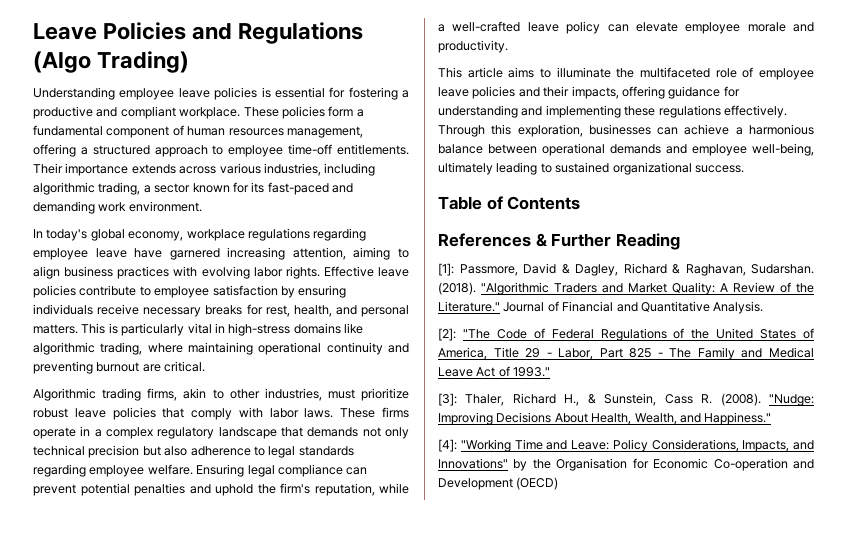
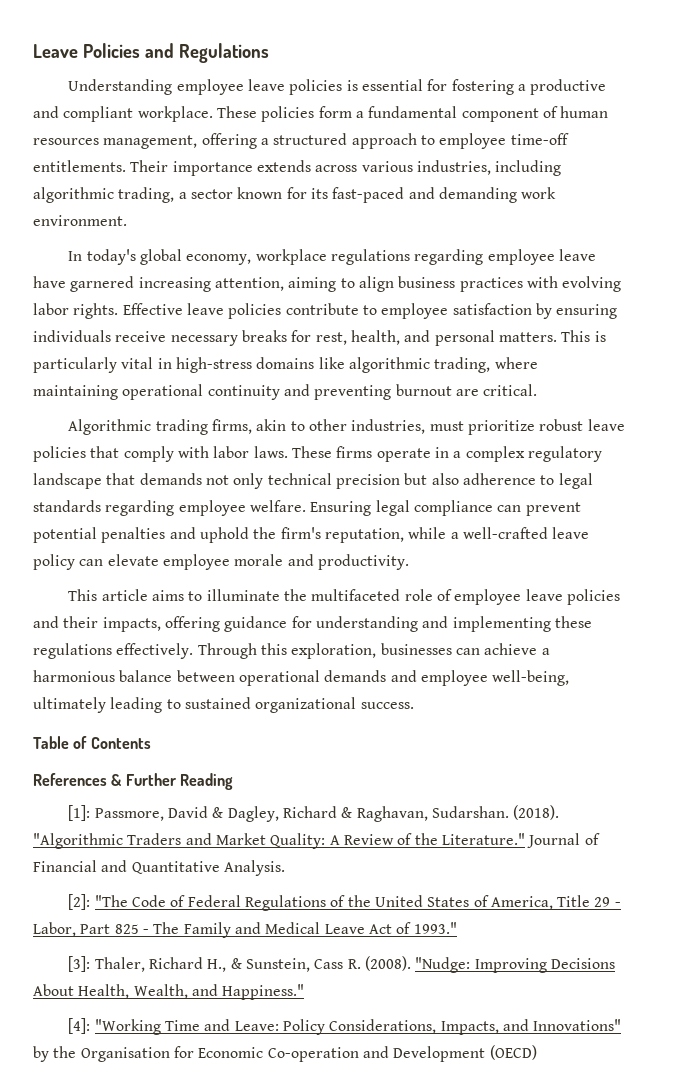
- Leave Policies and Regulations (Algo Trading)
+ Leave Policies and Regulations

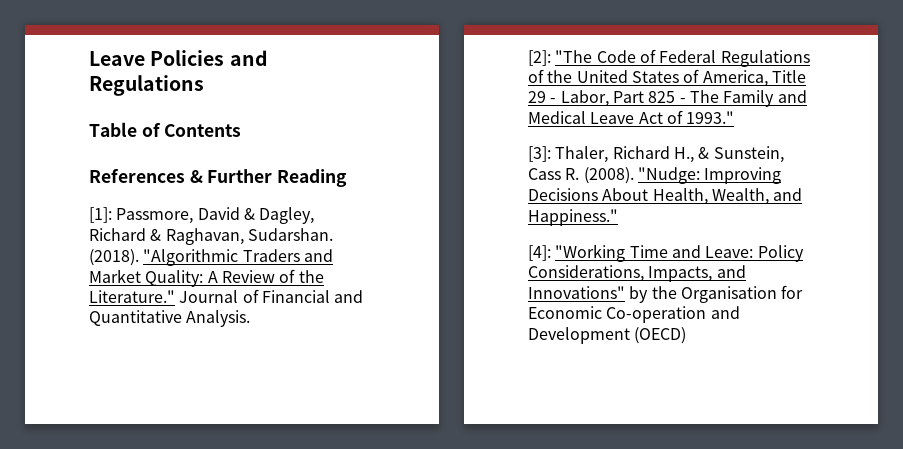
- Understanding employee leave policies is essential for fostering a productive and compliant workplace. These policies form a fundamental component of human resources management, offering a structured approach to employee time-off entitlements. Their importance extends across various industries, including algorithmic trading, a sector known for its fast-paced and demanding work environment.
- In today's global economy, workplace regulations regarding employee leave have garnered increasing attention, aiming to align business practices with evolving labor rights. Effective leave policies contribute to employee satisfaction by ensuring individuals receive necessary breaks for rest, health, and personal matters. This is particularly vital in high-stress domains like algorithmic trading, where maintaining operational continuity and preventing burnout are critical.
- Algorithmic trading firms, akin to other industries, must prioritize robust leave policies that comply with labor laws. These firms operate in a complex regulatory landscape that demands not only technical precision but also adherence to legal standards regarding employee welfare. Ensuring legal compliance can prevent potential penalties and uphold the firm's reputation, while a well-crafted leave policy can elevate employee morale and productivity.
- This article aims to illuminate the multifaceted role of employee leave policies and their impacts, offering guidance for understanding and implementing these regulations effectively. Through this exploration, businesses can achieve a harmonious balance between operational demands and employee well-being, ultimately leading to sustained organizational success.

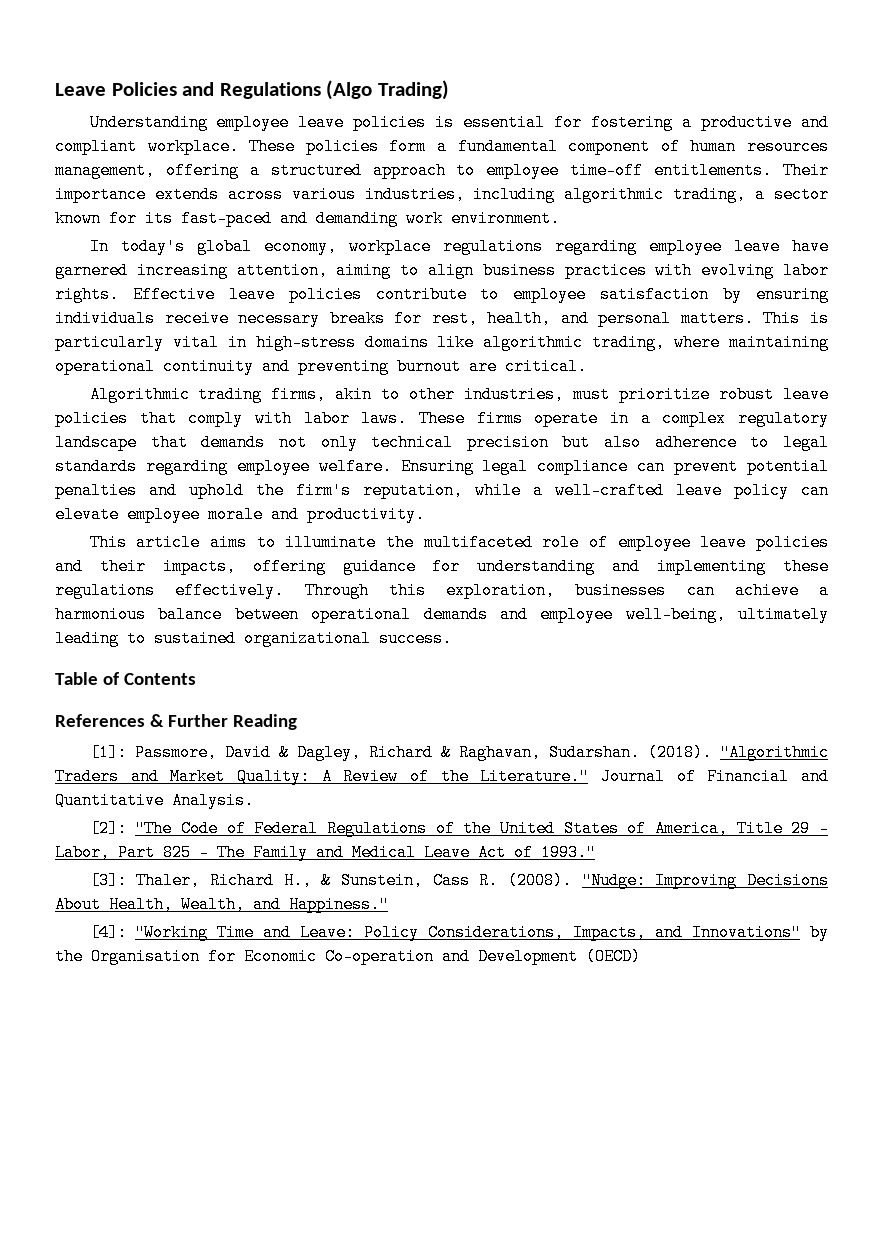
- Leave Policies and Regulations
+ Leave Policies and Regulations (Algo Trading)
+ Understanding employee leave policies is essential for fostering a productive and compliant workplace. These policies form a fundamental component of human resources management, offering a structured approach to employee time-off entitlements. Their importance extends across various industries, including algorithmic trading, a sector known for its fast-paced and demanding work environment.
+ In today's global economy, workplace regulations regarding employee leave have garnered increasing attention, aiming to align business practices with evolving labor rights. Effective leave policies contribute to employee satisfaction by ensuring individuals receive necessary breaks for rest, health, and personal matters. This is particularly vital in high-stress domains like algorithmic trading, where maintaining operational continuity and preventing burnout are critical.
+ Algorithmic trading firms, akin to other industries, must prioritize robust leave policies that comply with labor laws. These firms operate in a complex regulatory landscape that demands not only technical precision but also adherence to legal standards regarding employee welfare. Ensuring legal compliance can prevent potential penalties and uphold the firm's reputation, while a well-crafted leave policy can elevate employee morale and productivity.
+ This article aims to illuminate the multifaceted role of employee leave policies and their impacts, offering guidance for understanding and implementing these regulations effectively. Through this exploration, businesses can achieve a harmonious balance between operational demands and employee well-being, ultimately leading to sustained organizational success.

